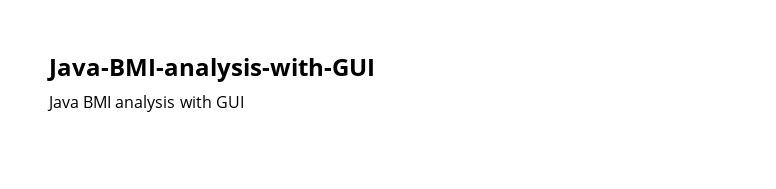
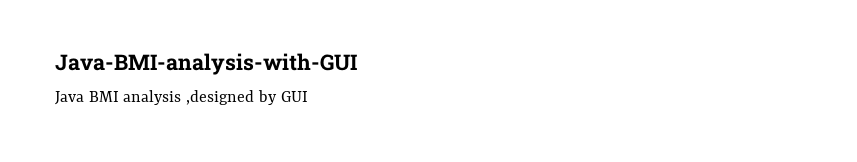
- Java BMI analysis with GUI
+ Java BMI analysis ,designed by GUI

